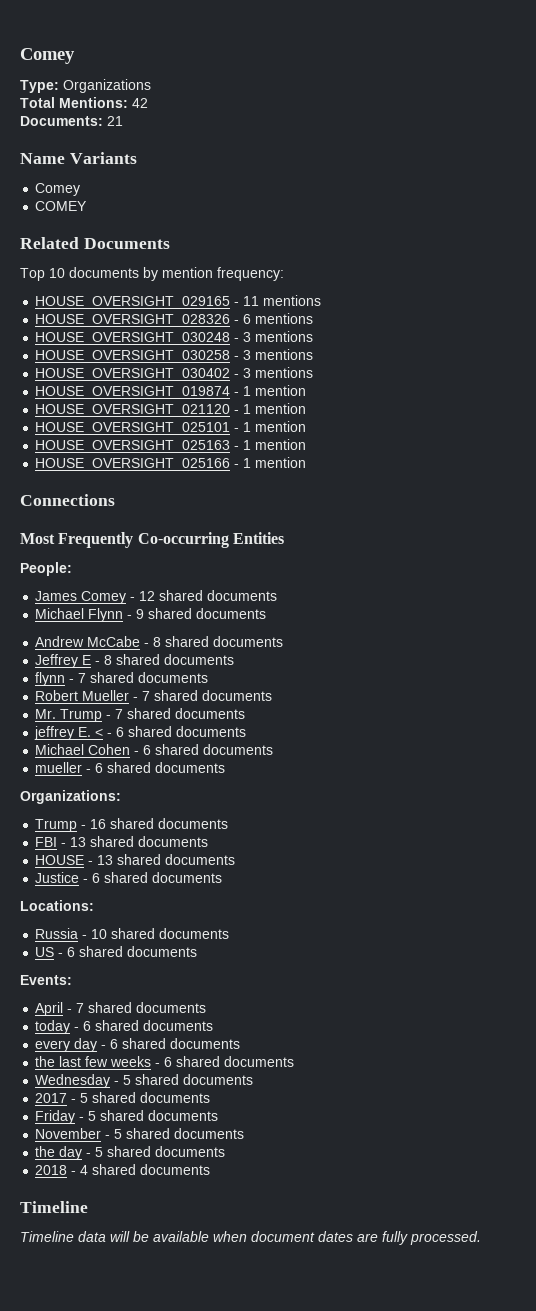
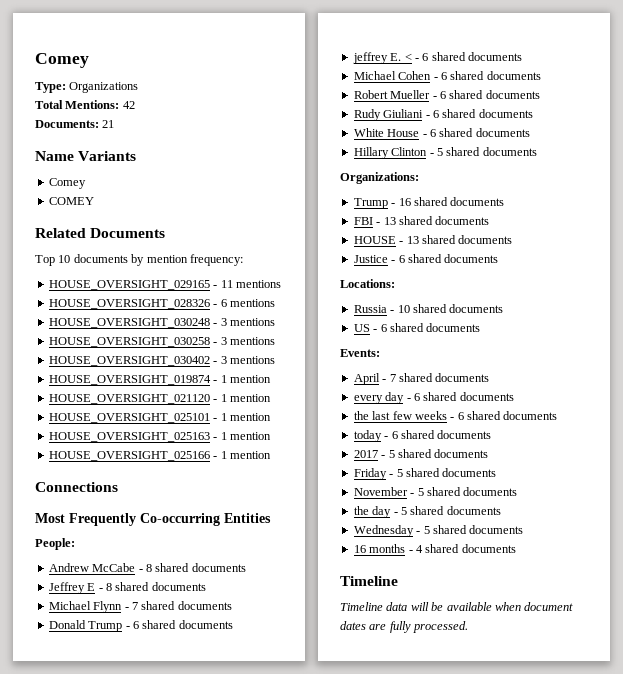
- James Comey - 12 shared documents
- Michael Flynn - 9 shared documents
- flynn - 7 shared documents
- Robert Mueller - 7 shared documents
- Mr. Trump - 7 shared documents
+ Michael Flynn - 7 shared documents
+ Donald Trump - 6 shared documents
- mueller - 6 shared documents
+ Robert Mueller - 6 shared documents
+ Rudy Giuliani - 6 shared documents
+ White House - 6 shared documents
+ Hillary Clinton - 5 shared documents
- today - 6 shared documents
- Wednesday - 5 shared documents
+ today - 6 shared documents
- 2018 - 4 shared documents
+ Wednesday - 5 shared documents
+ 16 months - 4 shared documents

